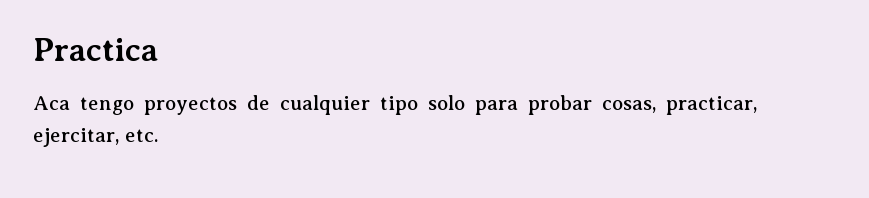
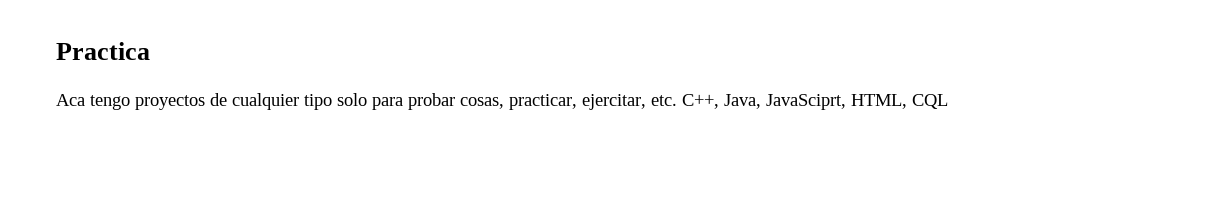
- Aca tengo proyectos de cualquier tipo solo para probar cosas, practicar, ejercitar, etc.
+ Aca tengo proyectos de cualquier tipo solo para probar cosas, practicar, ejercitar, etc. C++, Java, JavaSciprt, HTML, CQL

